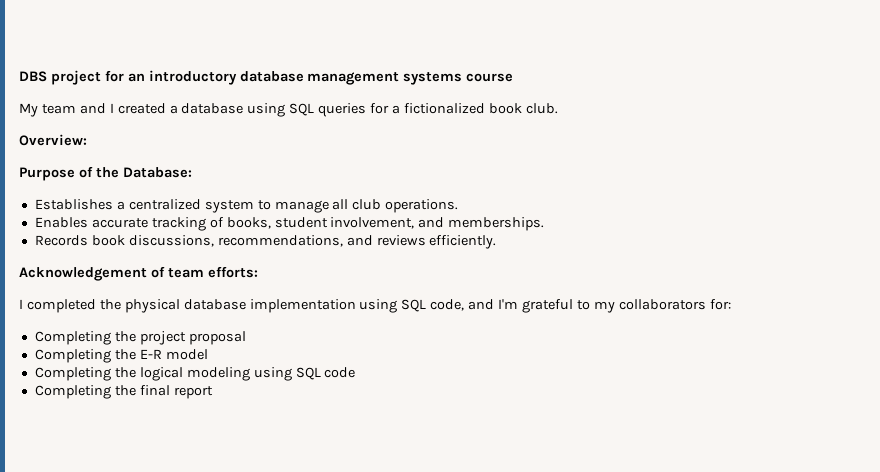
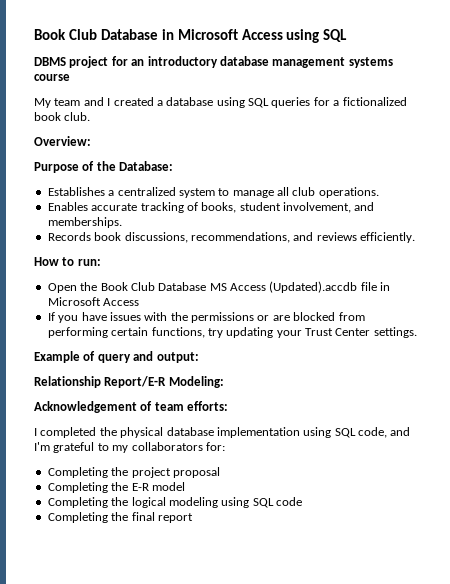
- DBS project for an introductory database management systems course
+ Book Club Database in Microsoft Access using SQL
+ DBMS project for an introductory database management systems course
+ How to run:
+ Open the Book Club Database MS Access (Updated).accdb file in Microsoft Access
+ If you have issues with the permissions or are blocked from performing certain functions, try updating your Trust Center settings.
+ Example of query and output:
+ Relationship Report/E-R Modeling:

